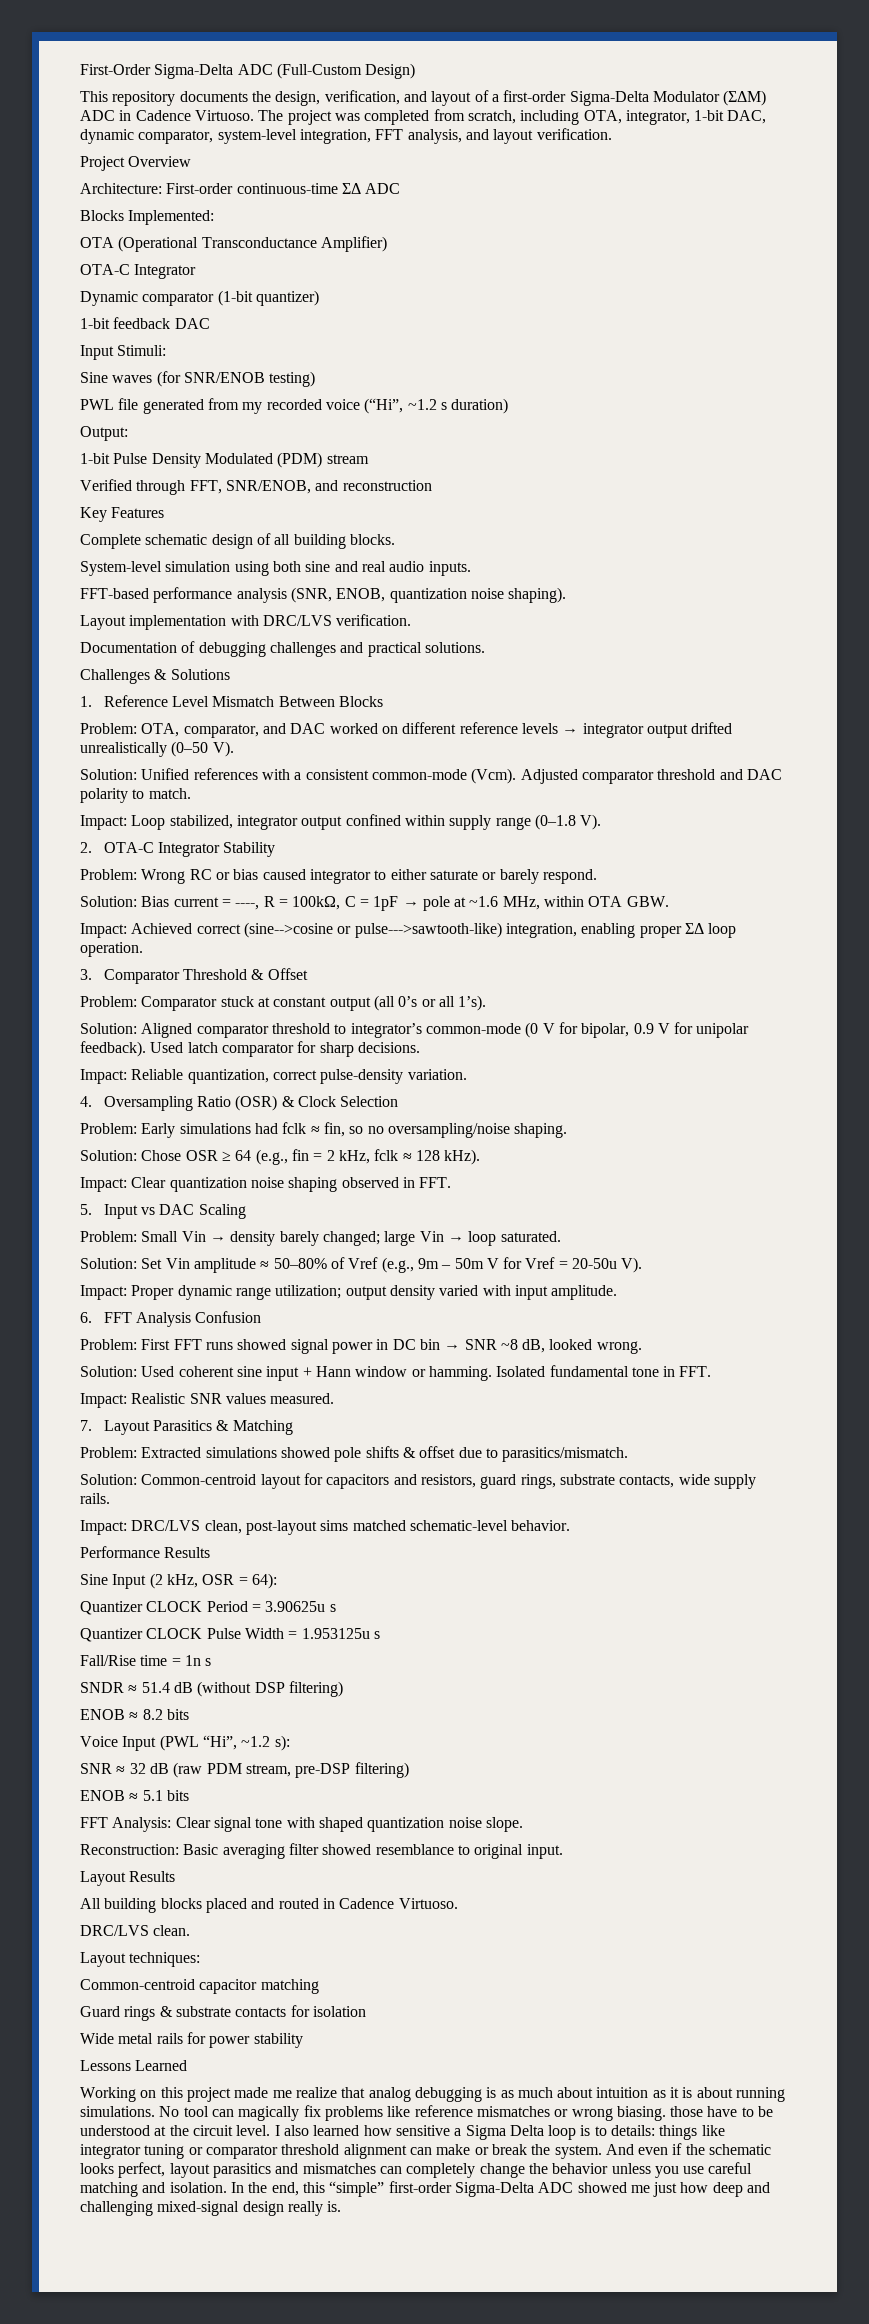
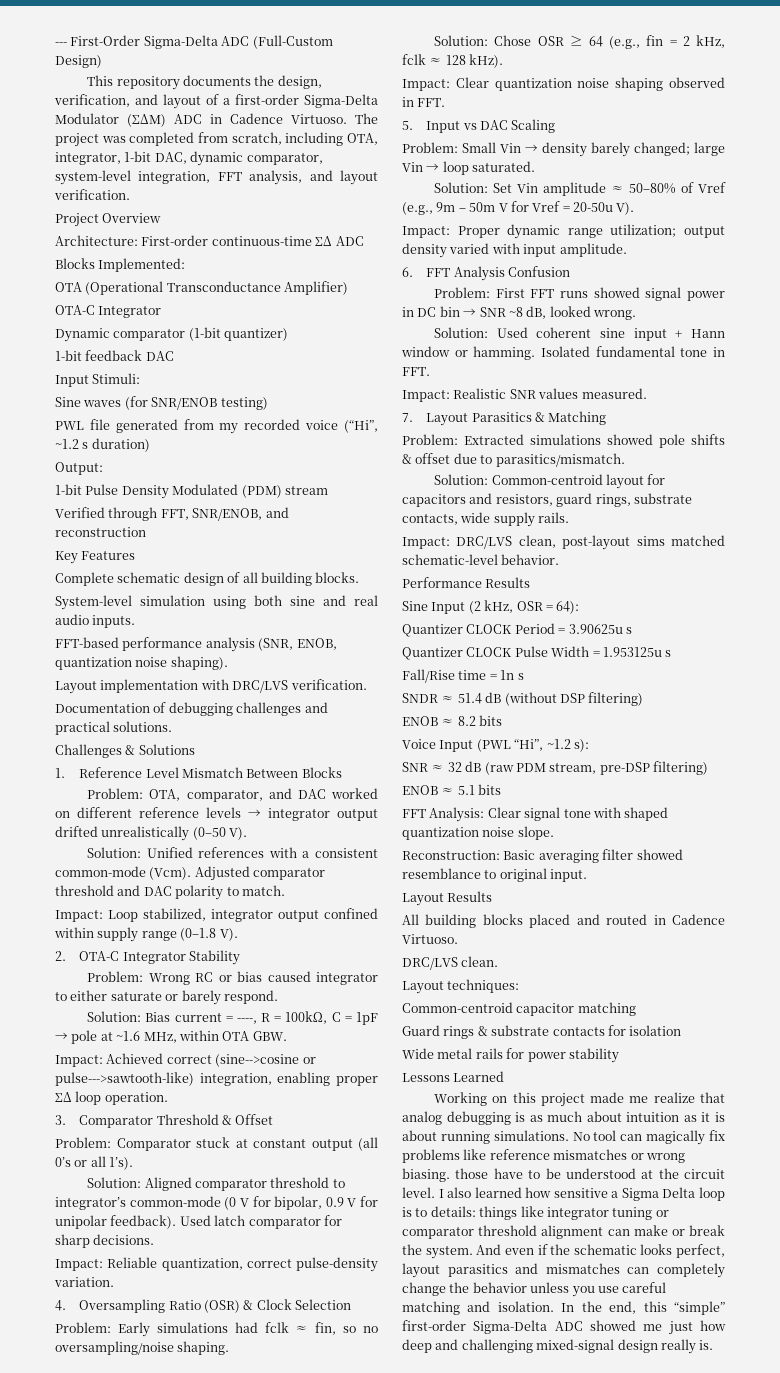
- First-Order Sigma-Delta ADC (Full-Custom Design)
+ --- First-Order Sigma-Delta ADC (Full-Custom Design)

